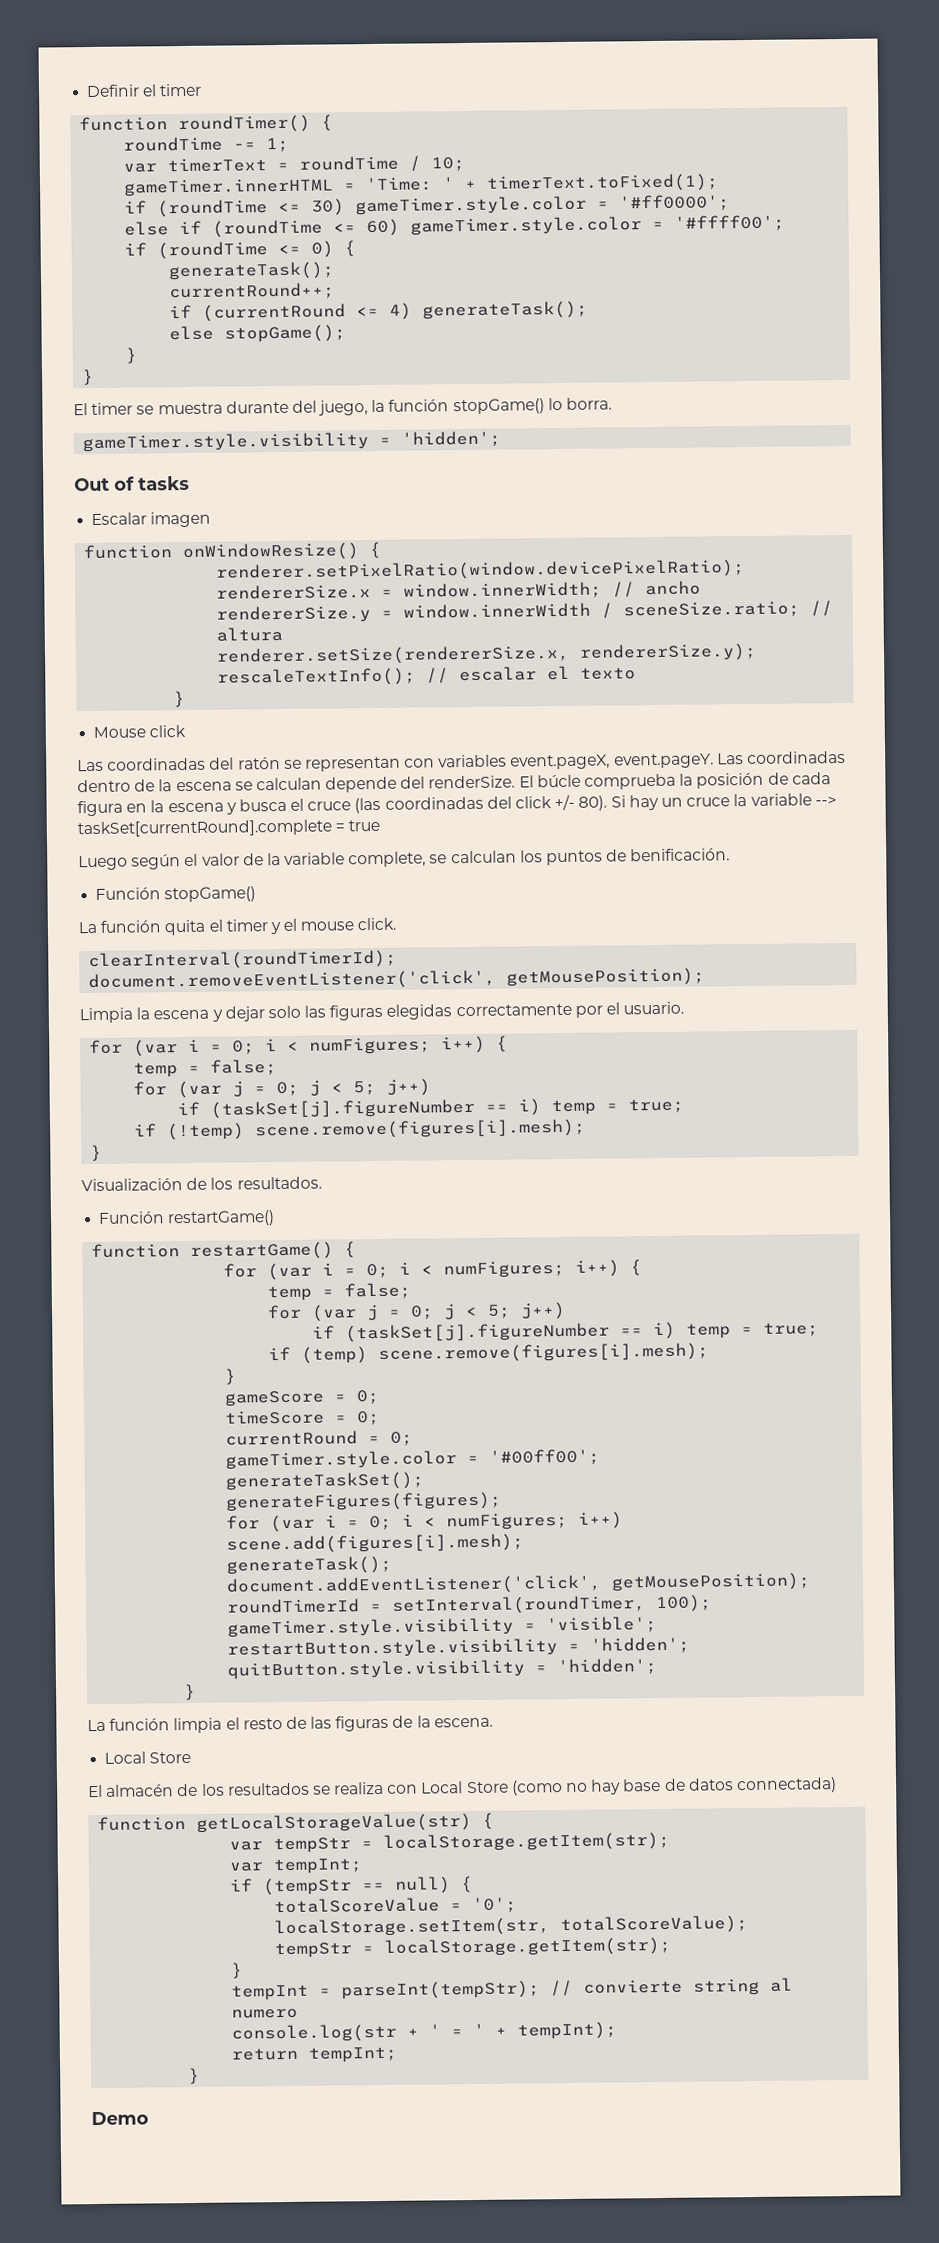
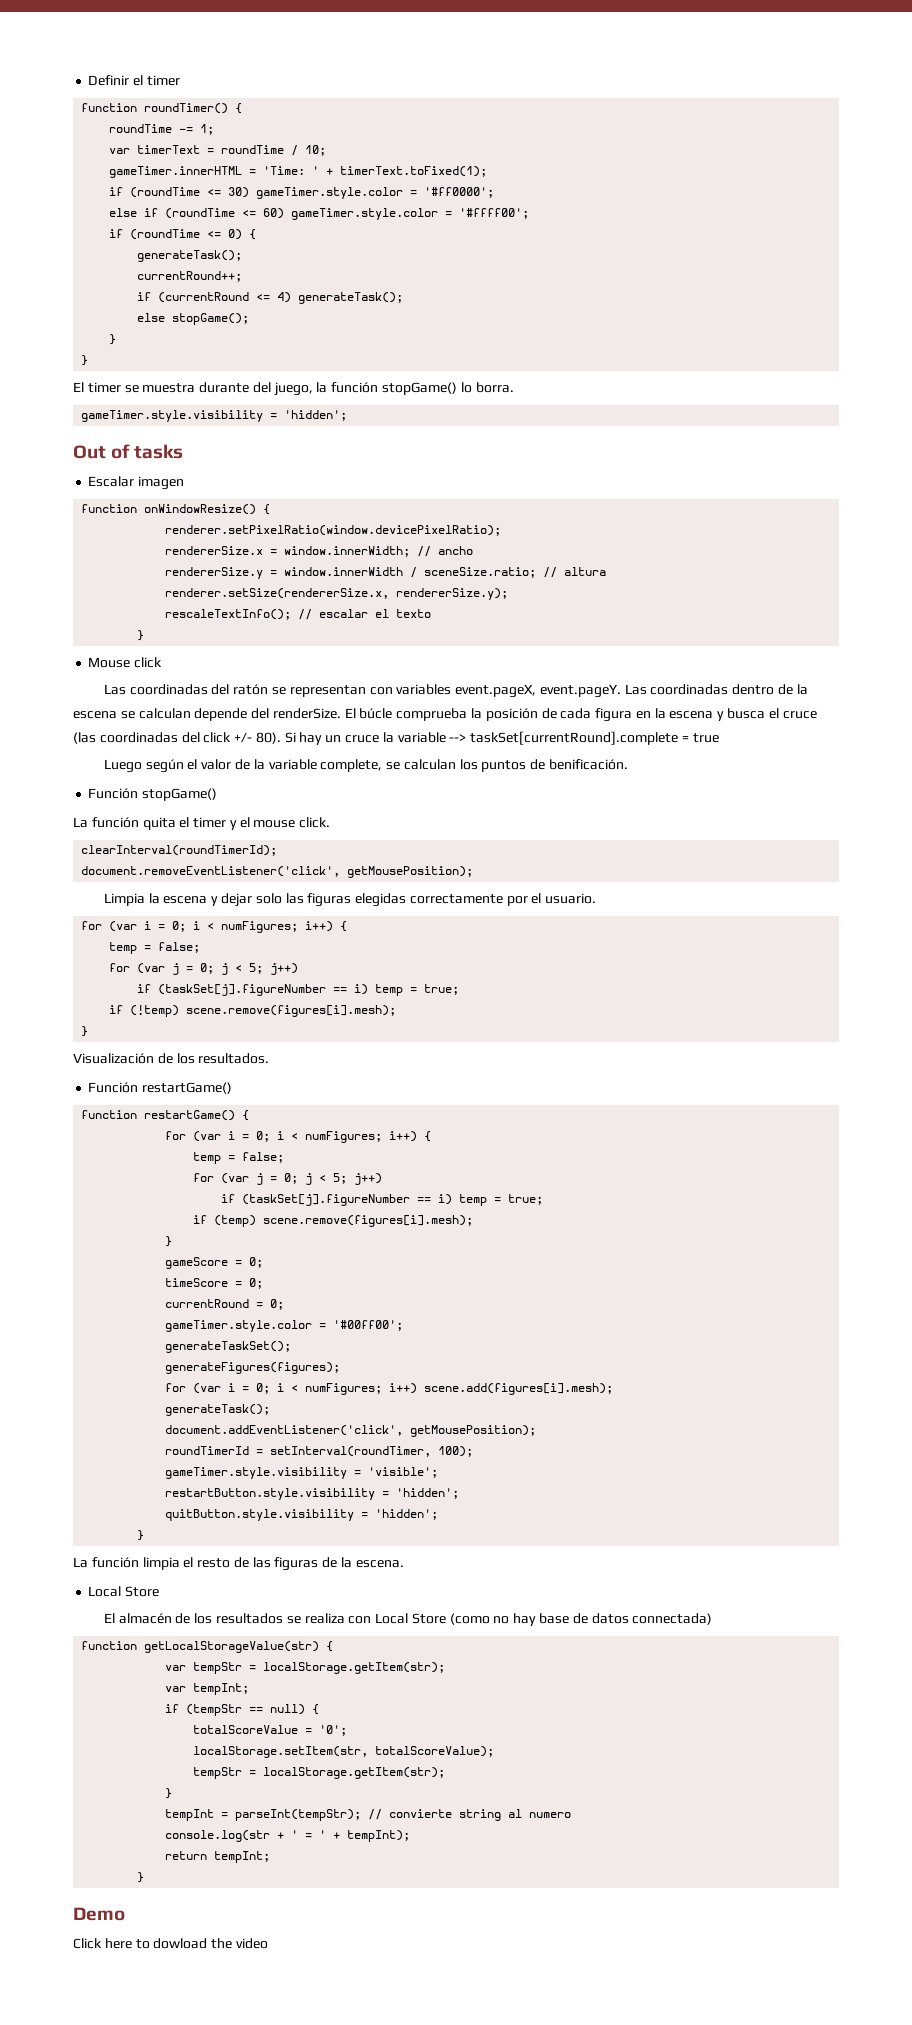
+ Click here to dowload the video

